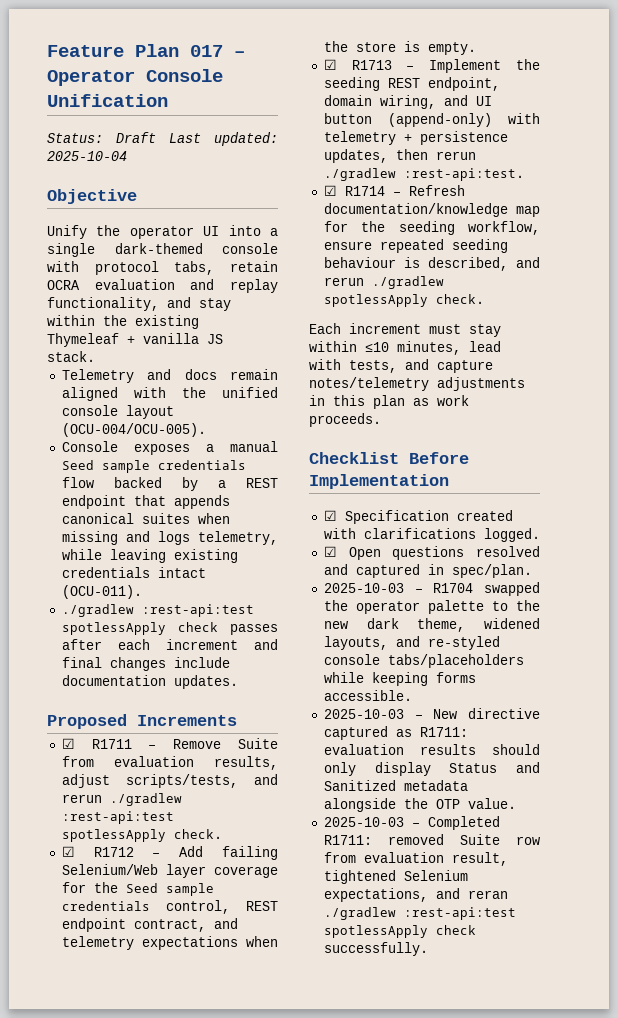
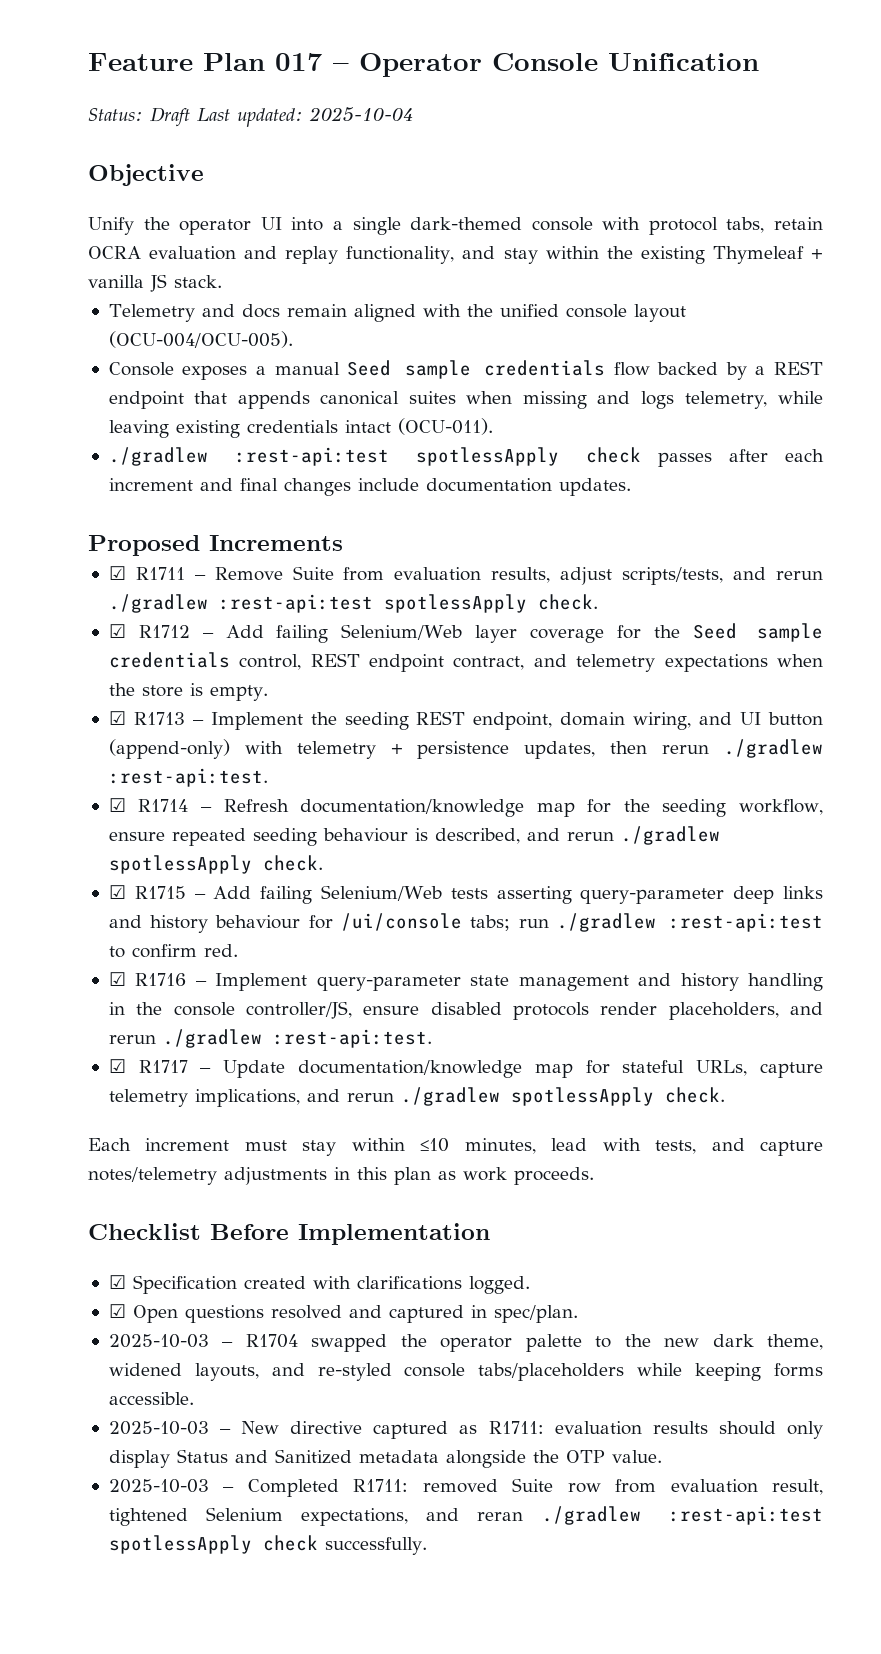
+ ☑ R1715 – Add failing Selenium/Web tests asserting query-parameter deep links and history behaviour for /ui/console tabs; run ./gradlew :rest-api:test to confirm red.
+ ☑ R1716 – Implement query-parameter state management and history handling in the console controller/JS, ensure disabled protocols render placeholders, and rerun ./gradlew :rest-api:test.
+ ☑ R1717 – Update documentation/knowledge map for stateful URLs, capture telemetry implications, and rerun ./gradlew spotlessApply check.

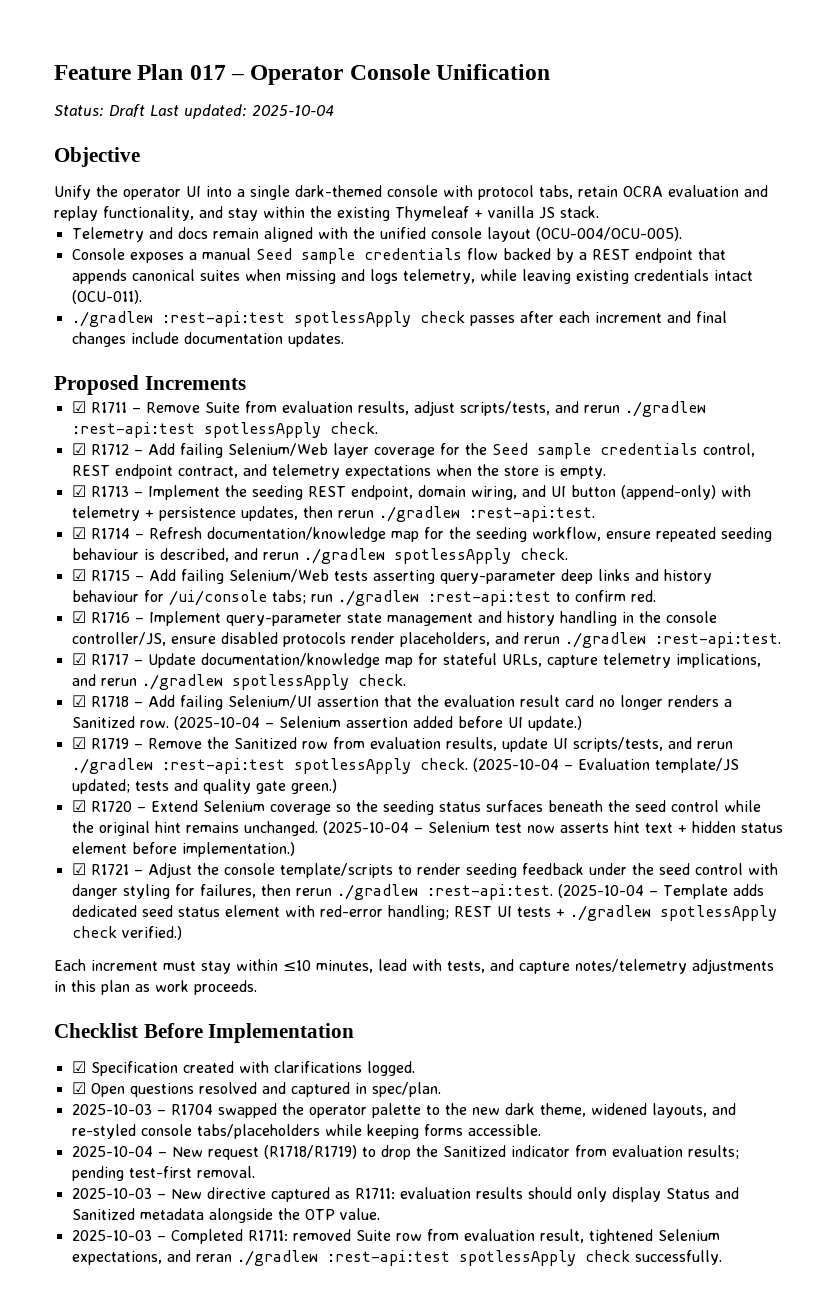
+ ☑ R1718 – Add failing Selenium/UI assertion that the evaluation result card no longer renders a Sanitized row. (2025-10-04 – Selenium assertion added before UI update.)
+ ☑ R1719 – Remove the Sanitized row from evaluation results, update UI scripts/tests, and rerun ./gradlew :rest-api:test spotlessApply check. (2025-10-04 – Evaluation template/JS updated; tests and quality gate green.)
+ ☑ R1720 – Extend Selenium coverage so the seeding status surfaces beneath the seed control while the original hint remains unchanged. (2025-10-04 – Selenium test now asserts hint text + hidden status element before implementation.)
+ ☑ R1721 – Adjust the console template/scripts to render seeding feedback under the seed control with danger styling for failures, then rerun ./gradlew :rest-api:test. (2025-10-04 – Template adds dedicated seed status element with red-error handling; REST UI tests + ./gradlew spotlessApply check verified.)
+ 2025-10-04 – New request (R1718/R1719) to drop the Sanitized indicator from evaluation results; pending test-first removal.

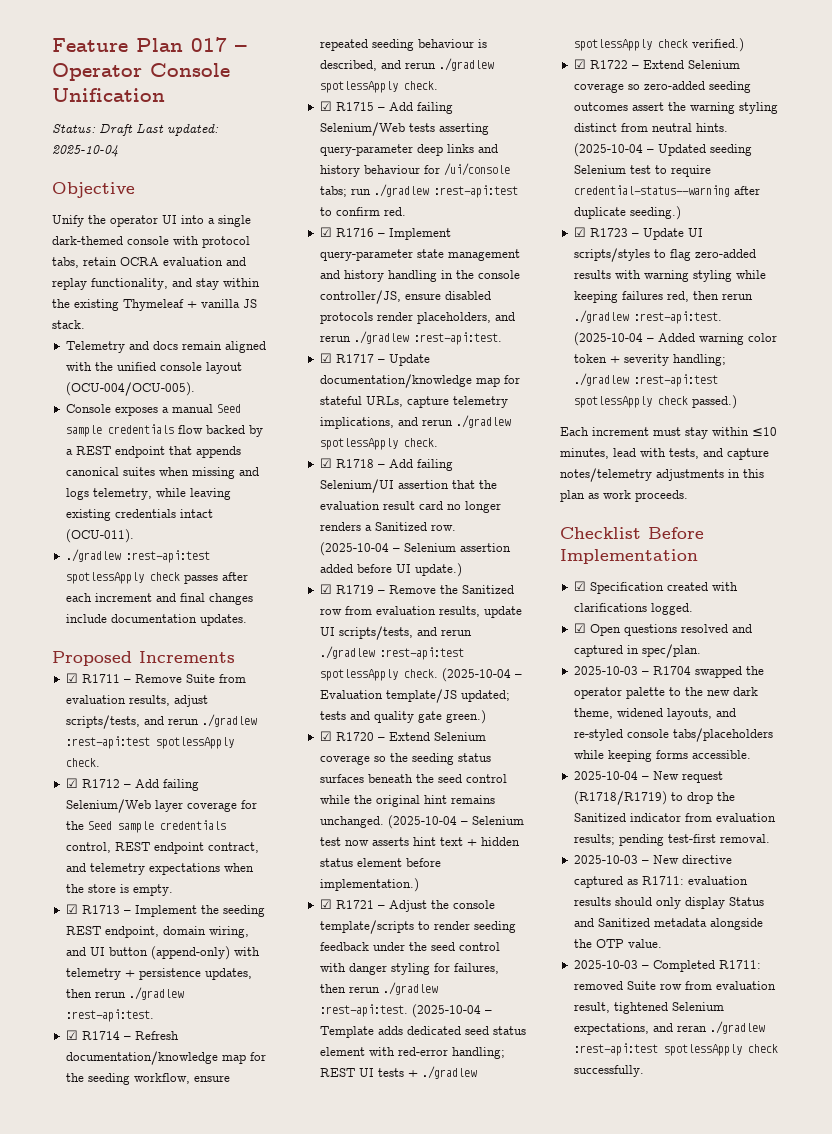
+ ☑ R1722 – Extend Selenium coverage so zero-added seeding outcomes assert the warning styling distinct from neutral hints. (2025-10-04 – Updated seeding Selenium test to require credential-status--warning after duplicate seeding.)
+ ☑ R1723 – Update UI scripts/styles to flag zero-added results with warning styling while keeping failures red, then rerun ./gradlew :rest-api:test. (2025-10-04 – Added warning color token + severity handling; ./gradlew :rest-api:test spotlessApply check passed.)

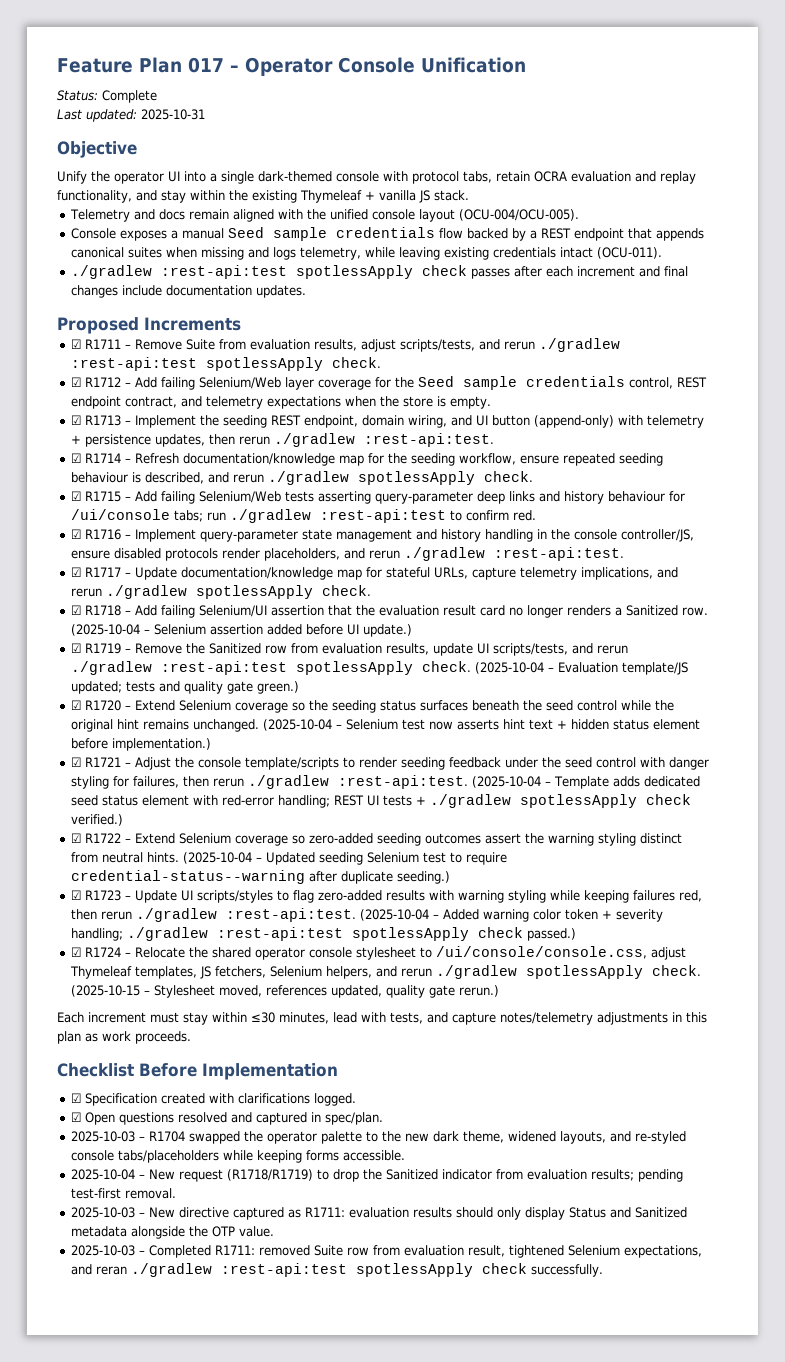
- Status: Draft Last updated: 2025-10-04
+ Status: Complete
+ Last updated: 2025-10-31
+ ☑ R1724 – Relocate the shared operator console stylesheet to /ui/console/console.css, adjust Thymeleaf templates, JS fetchers, Selenium helpers, and rerun ./gradlew spotlessApply check. (2025-10-15 – Stylesheet moved, references updated, quality gate rerun.)
- Each increment must stay within ≤10 minutes, lead with tests, and capture notes/telemetry adjustments in this plan as work proceeds.
+ Each increment must stay within ≤30 minutes, lead with tests, and capture notes/telemetry adjustments in this plan as work proceeds.

